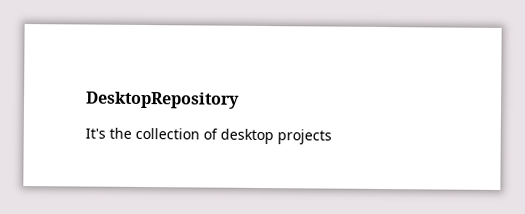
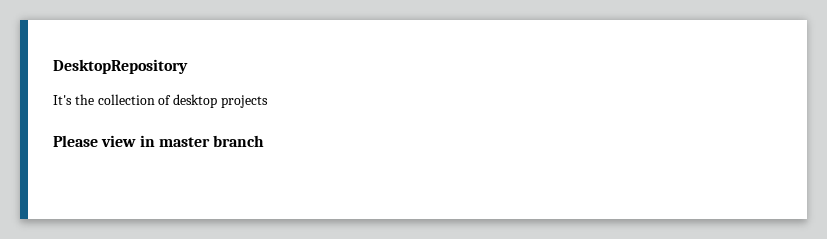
+ Please view in master branch

